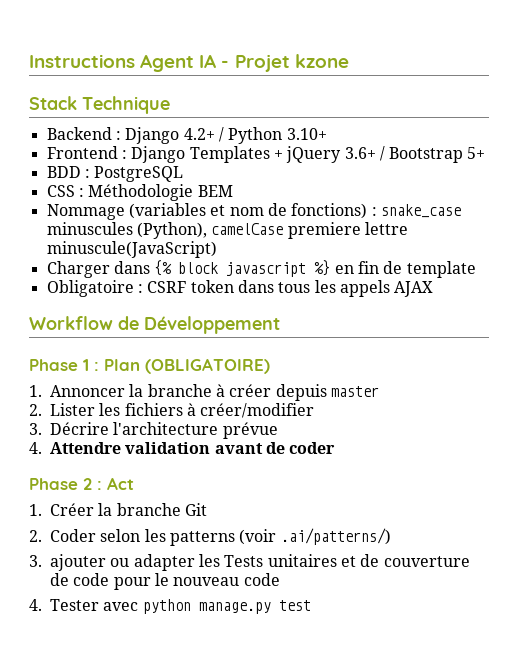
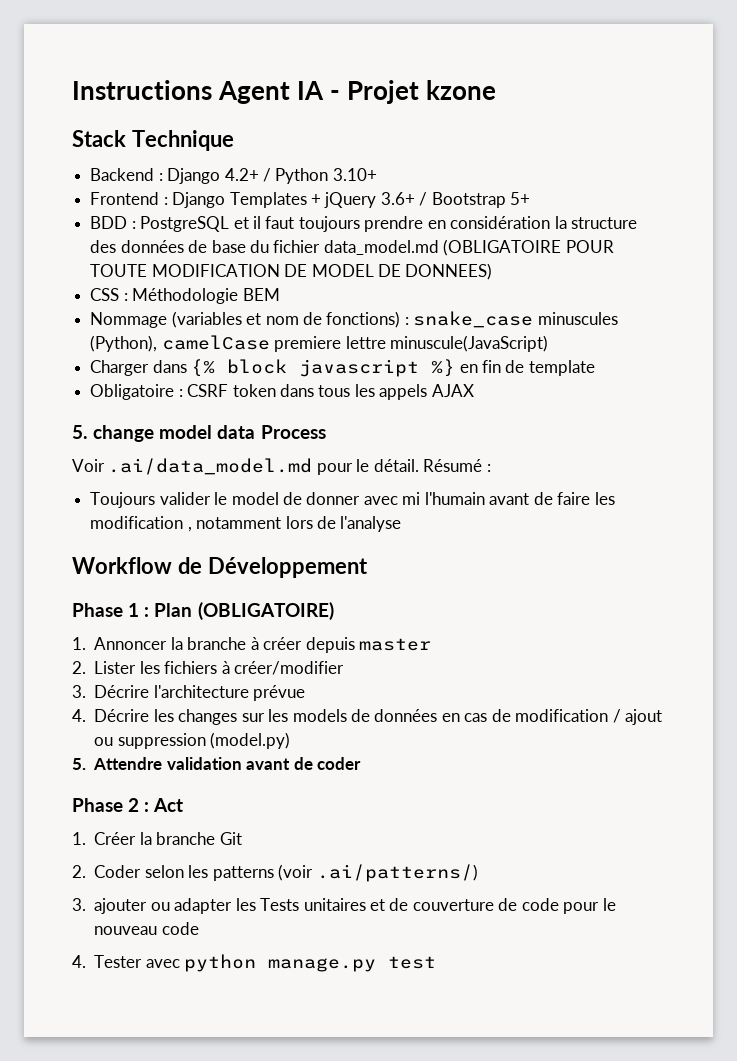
- BDD : PostgreSQL
+ BDD : PostgreSQL et il faut toujours prendre en considération la structure des données de base du fichier data_model.md (OBLIGATOIRE POUR TOUTE MODIFICATION DE MODEL DE DONNEES)
+ 5. change model data Process
+ Voir .ai/data_model.md pour le détail. Résumé :
+ Toujours valider le model de donner avec mi l'humain avant de faire les modification , notamment lors de l'analyse
- 4. Attendre validation avant de coder
+ 4. Décrire les changes sur les models de données en cas de modification / ajout ou suppression (model.py)
+ 5. Attendre validation avant de coder

